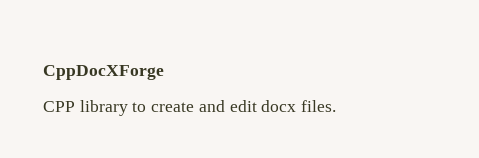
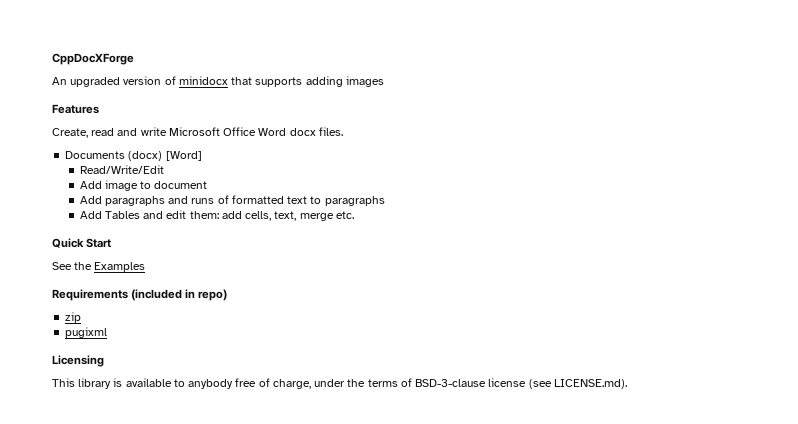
- CPP library to create and edit docx files.
+ An upgraded version of minidocx that supports adding images
+ Features
+ Create, read and write Microsoft Office Word docx files.
+ Documents (docx) [Word]
+ Read/Write/Edit
+ Add image to document
+ Add paragraphs and runs of formatted text to paragraphs
+ Add Tables and edit them: add cells, text, merge etc.
+ Quick Start
+ See the Examples
+ Requirements (included in repo)
+ zip
+ pugixml
+ Licensing
+ This library is available to anybody free of charge, under the terms of BSD-3-clause license (see LICENSE.md).

